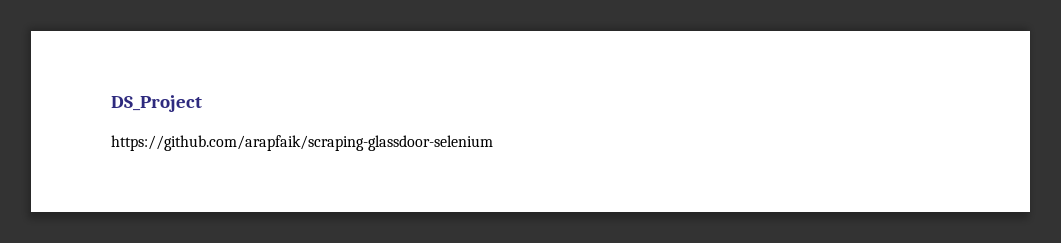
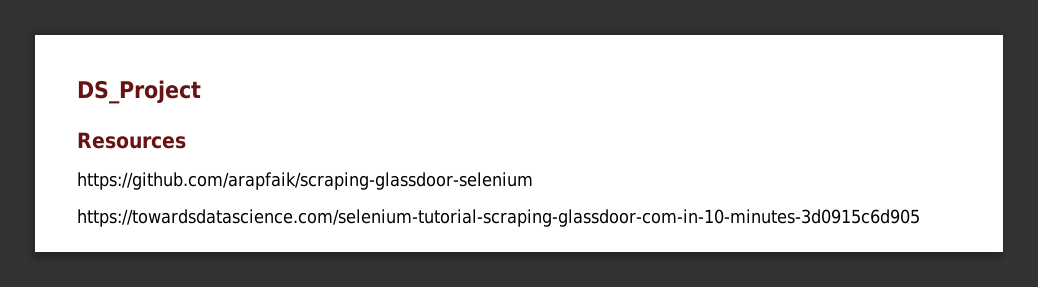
+ Resources
+ https://towardsdatascience.com/selenium-tutorial-scraping-glassdoor-com-in-10-minutes-3d0915c6d905

